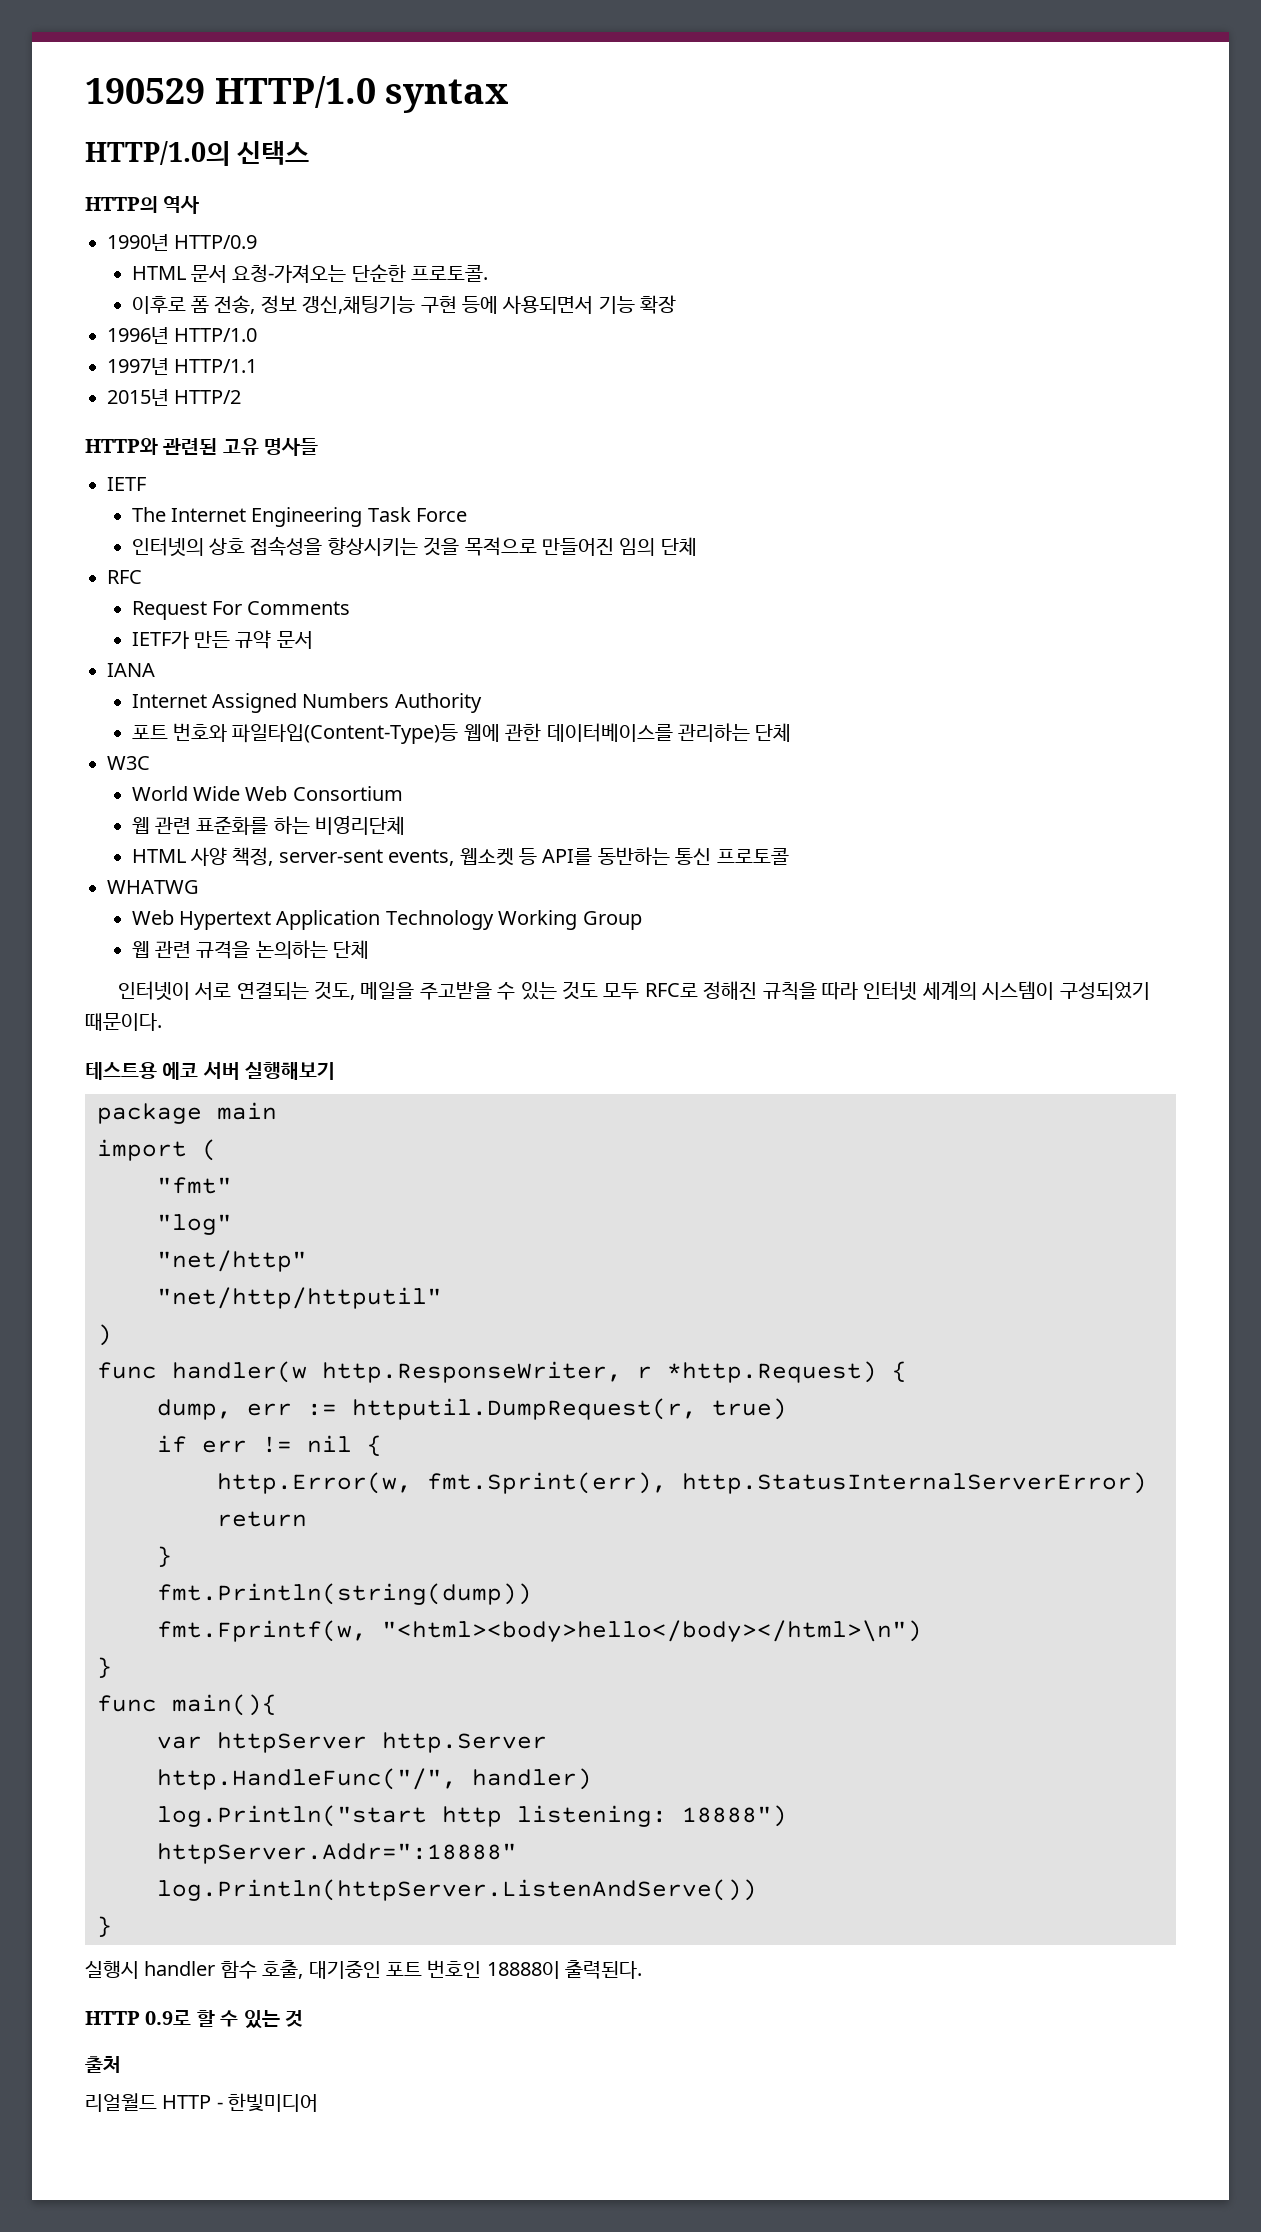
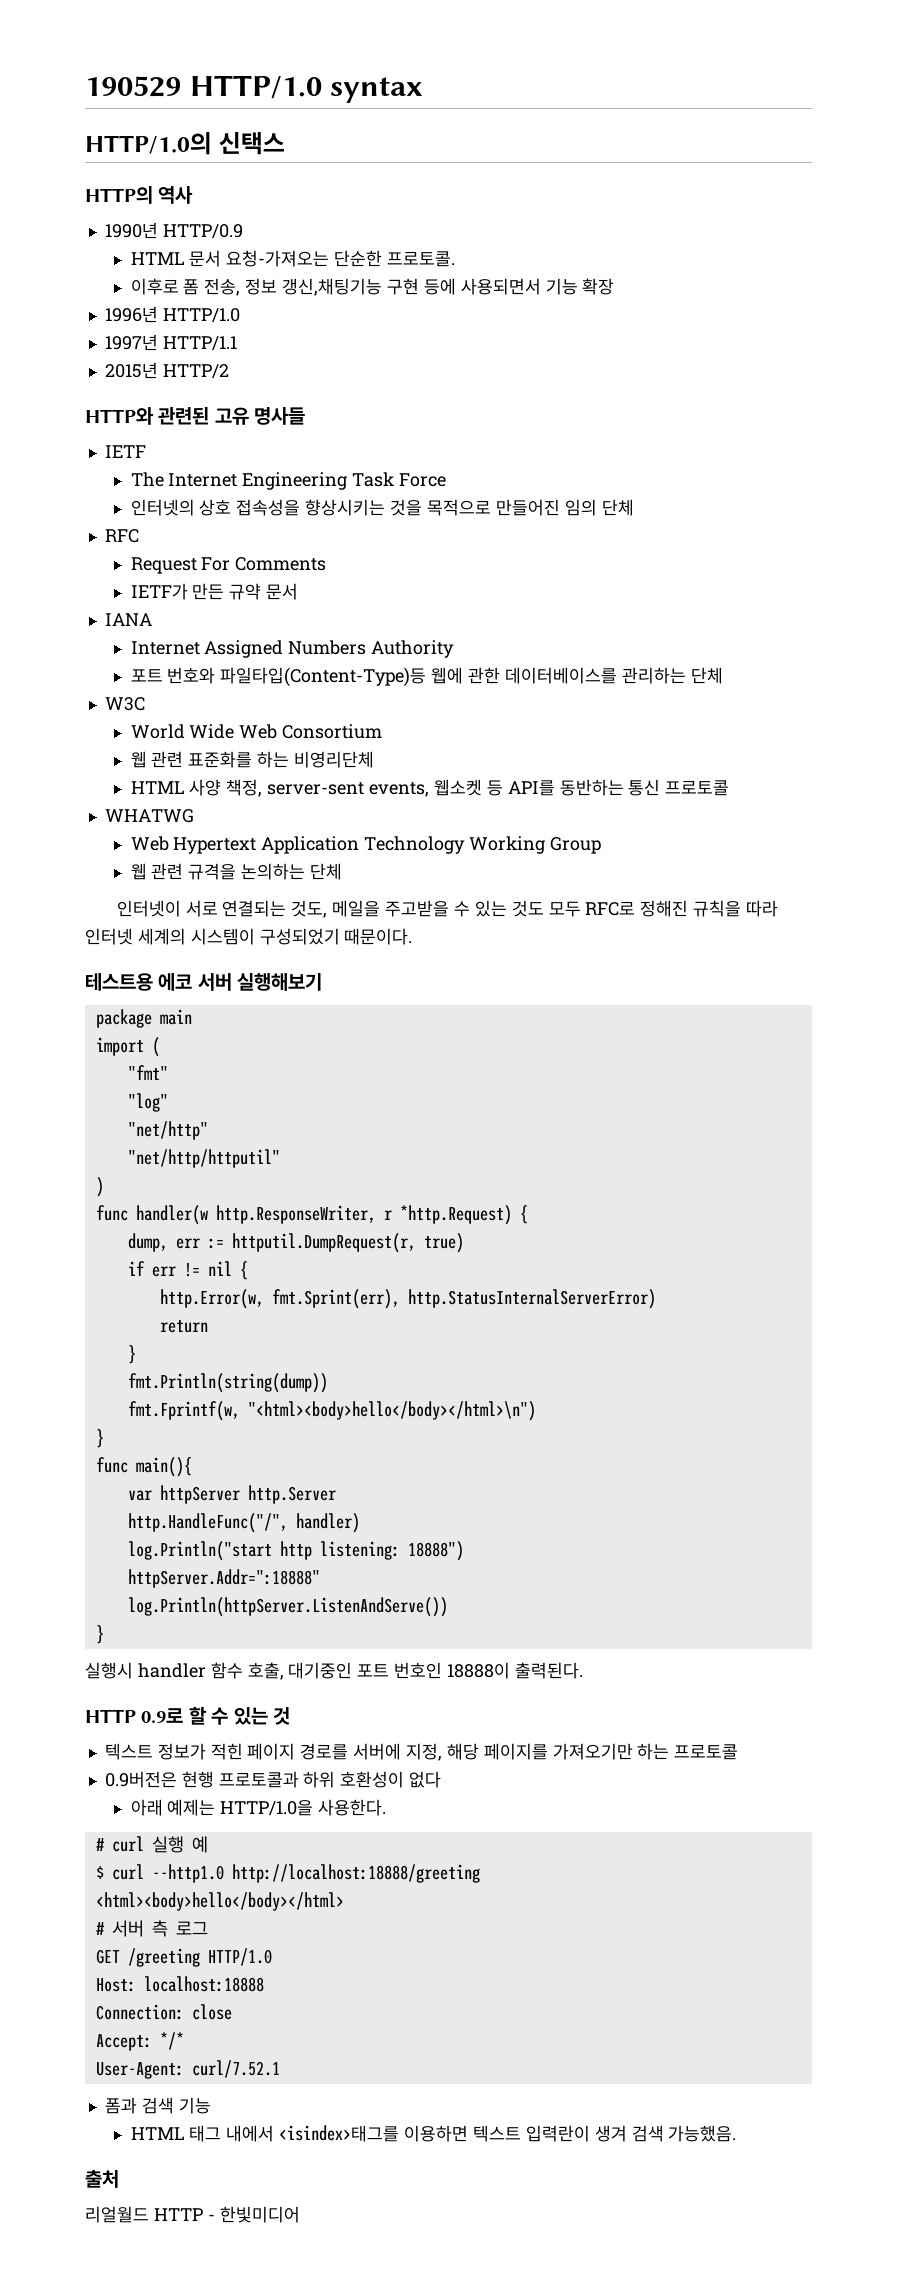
+ 텍스트 정보가 적힌 페이지 경로를 서버에 지정, 해당 페이지를 가져오기만 하는 프로토콜
+ 0.9버전은 현행 프로토콜과 하위 호환성이 없다
+ 아래 예제는 HTTP/1.0을 사용한다.
+ # curl 실행 예
+ $ curl --http1.0 http://localhost:18888/greeting
+ <html><body>hello</body></html>
+ # 서버 측 로그
+ GET /greeting HTTP/1.0
+ Host: localhost:18888
+ Connection: close
+ Accept: */*
+ User-Agent: curl/7.52.1
+ 폼과 검색 기능
+ HTML 태그 내에서 <isindex>태그를 이용하면 텍스트 입력란이 생겨 검색 가능했음.

